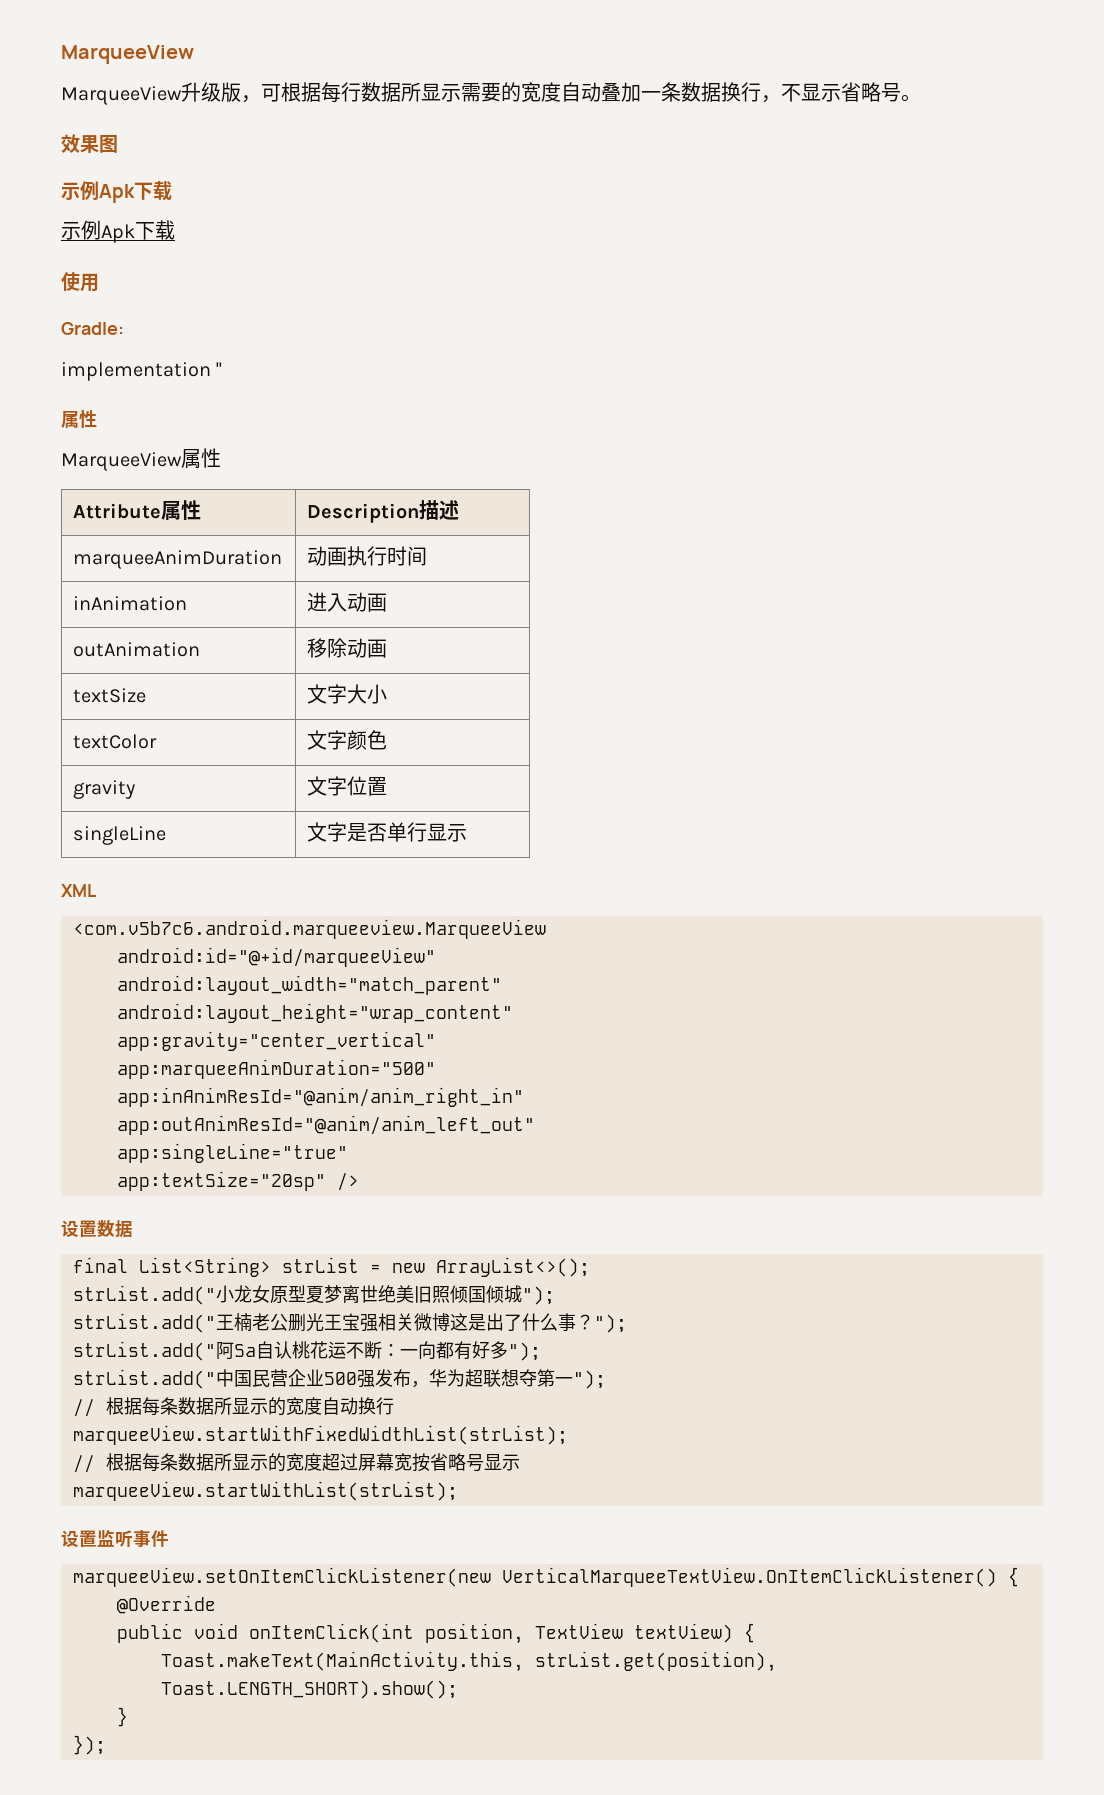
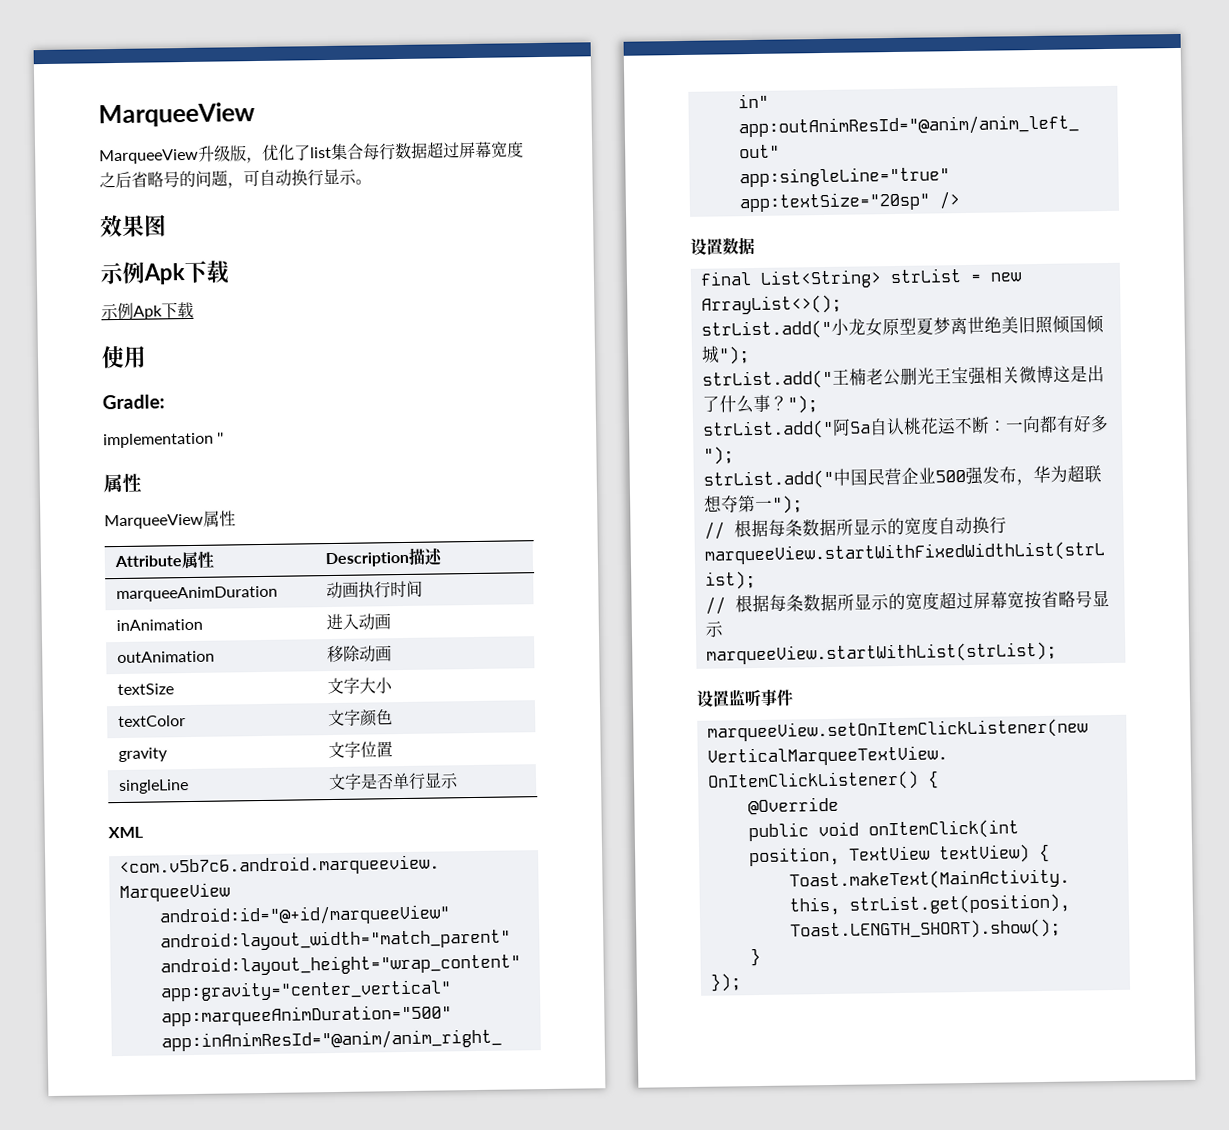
- MarqueeView升级版，可根据每行数据所显示需要的宽度自动叠加一条数据换行，不显示省略号。
+ MarqueeView升级版，优化了list集合每行数据超过屏幕宽度之后省略号的问题，可自动换行显示。

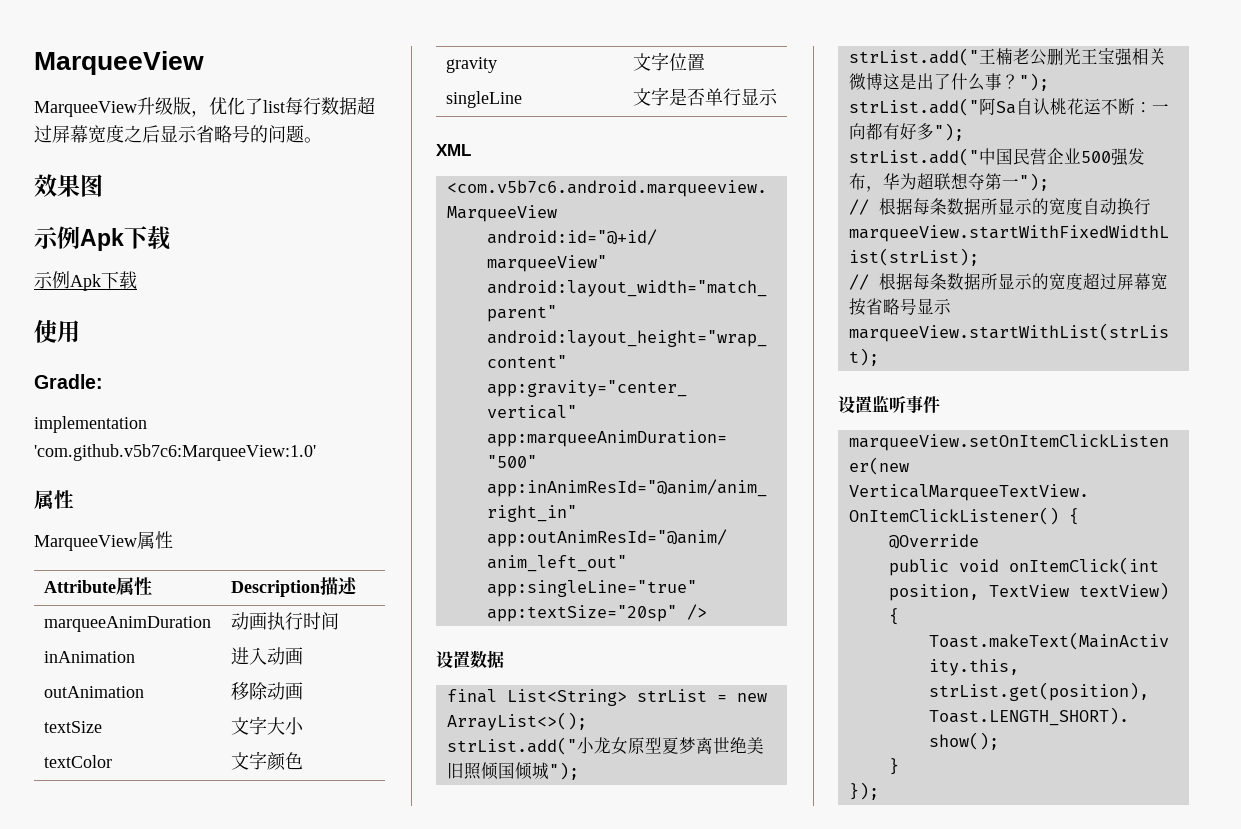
- MarqueeView升级版，优化了list集合每行数据超过屏幕宽度之后省略号的问题，可自动换行显示。
+ MarqueeView升级版，优化了list每行数据超过屏幕宽度之后显示省略号的问题。
- implementation ''
+ implementation 'com.github.v5b7c6:MarqueeView:1.0'

